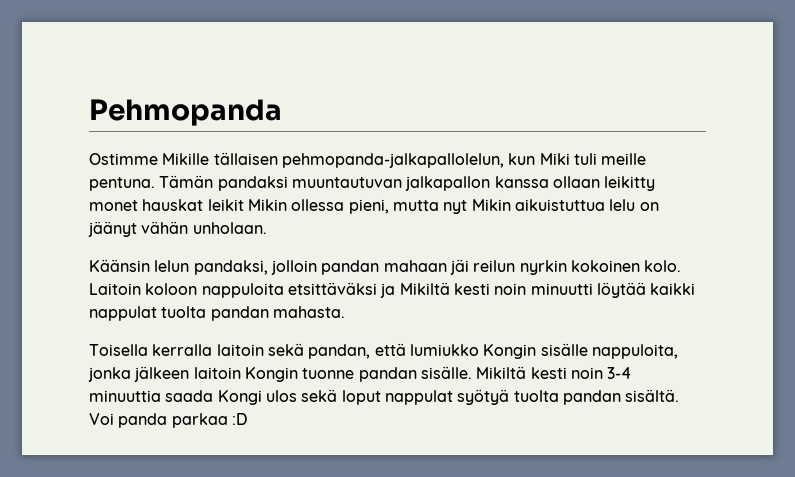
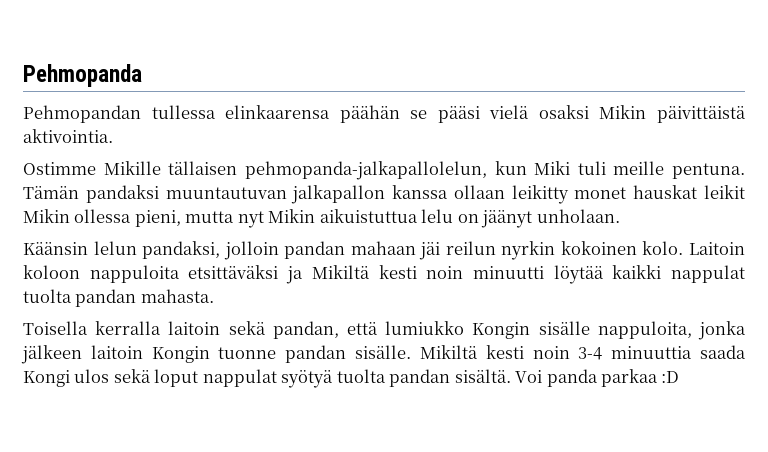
+ Pehmopandan tullessa elinkaarensa päähän se pääsi vielä osaksi Mikin päivittäistä aktivointia.
- Tämän pandaksi muuntautuvan jalkapallon kanssa ollaan leikitty monet hauskat leikit Mikin ollessa pieni, mutta nyt Mikin aikuistuttua lelu on jäänyt vähän unholaan.
+ Tämän pandaksi muuntautuvan jalkapallon kanssa ollaan leikitty monet hauskat leikit Mikin ollessa pieni, mutta nyt Mikin aikuistuttua lelu on jäänyt unholaan.

